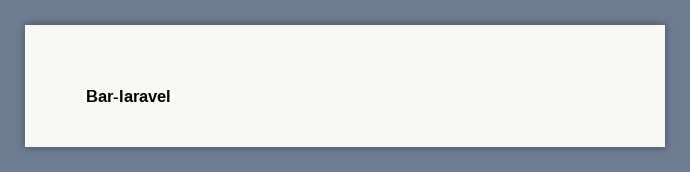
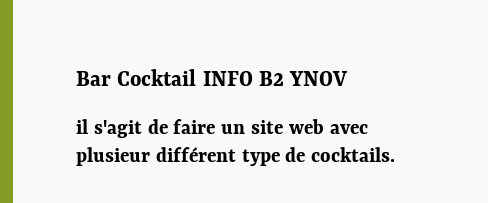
- Bar-laravel
+ Bar Cocktail INFO B2 YNOV
+ il s'agit de faire un site web avec plusieur différent type de cocktails.

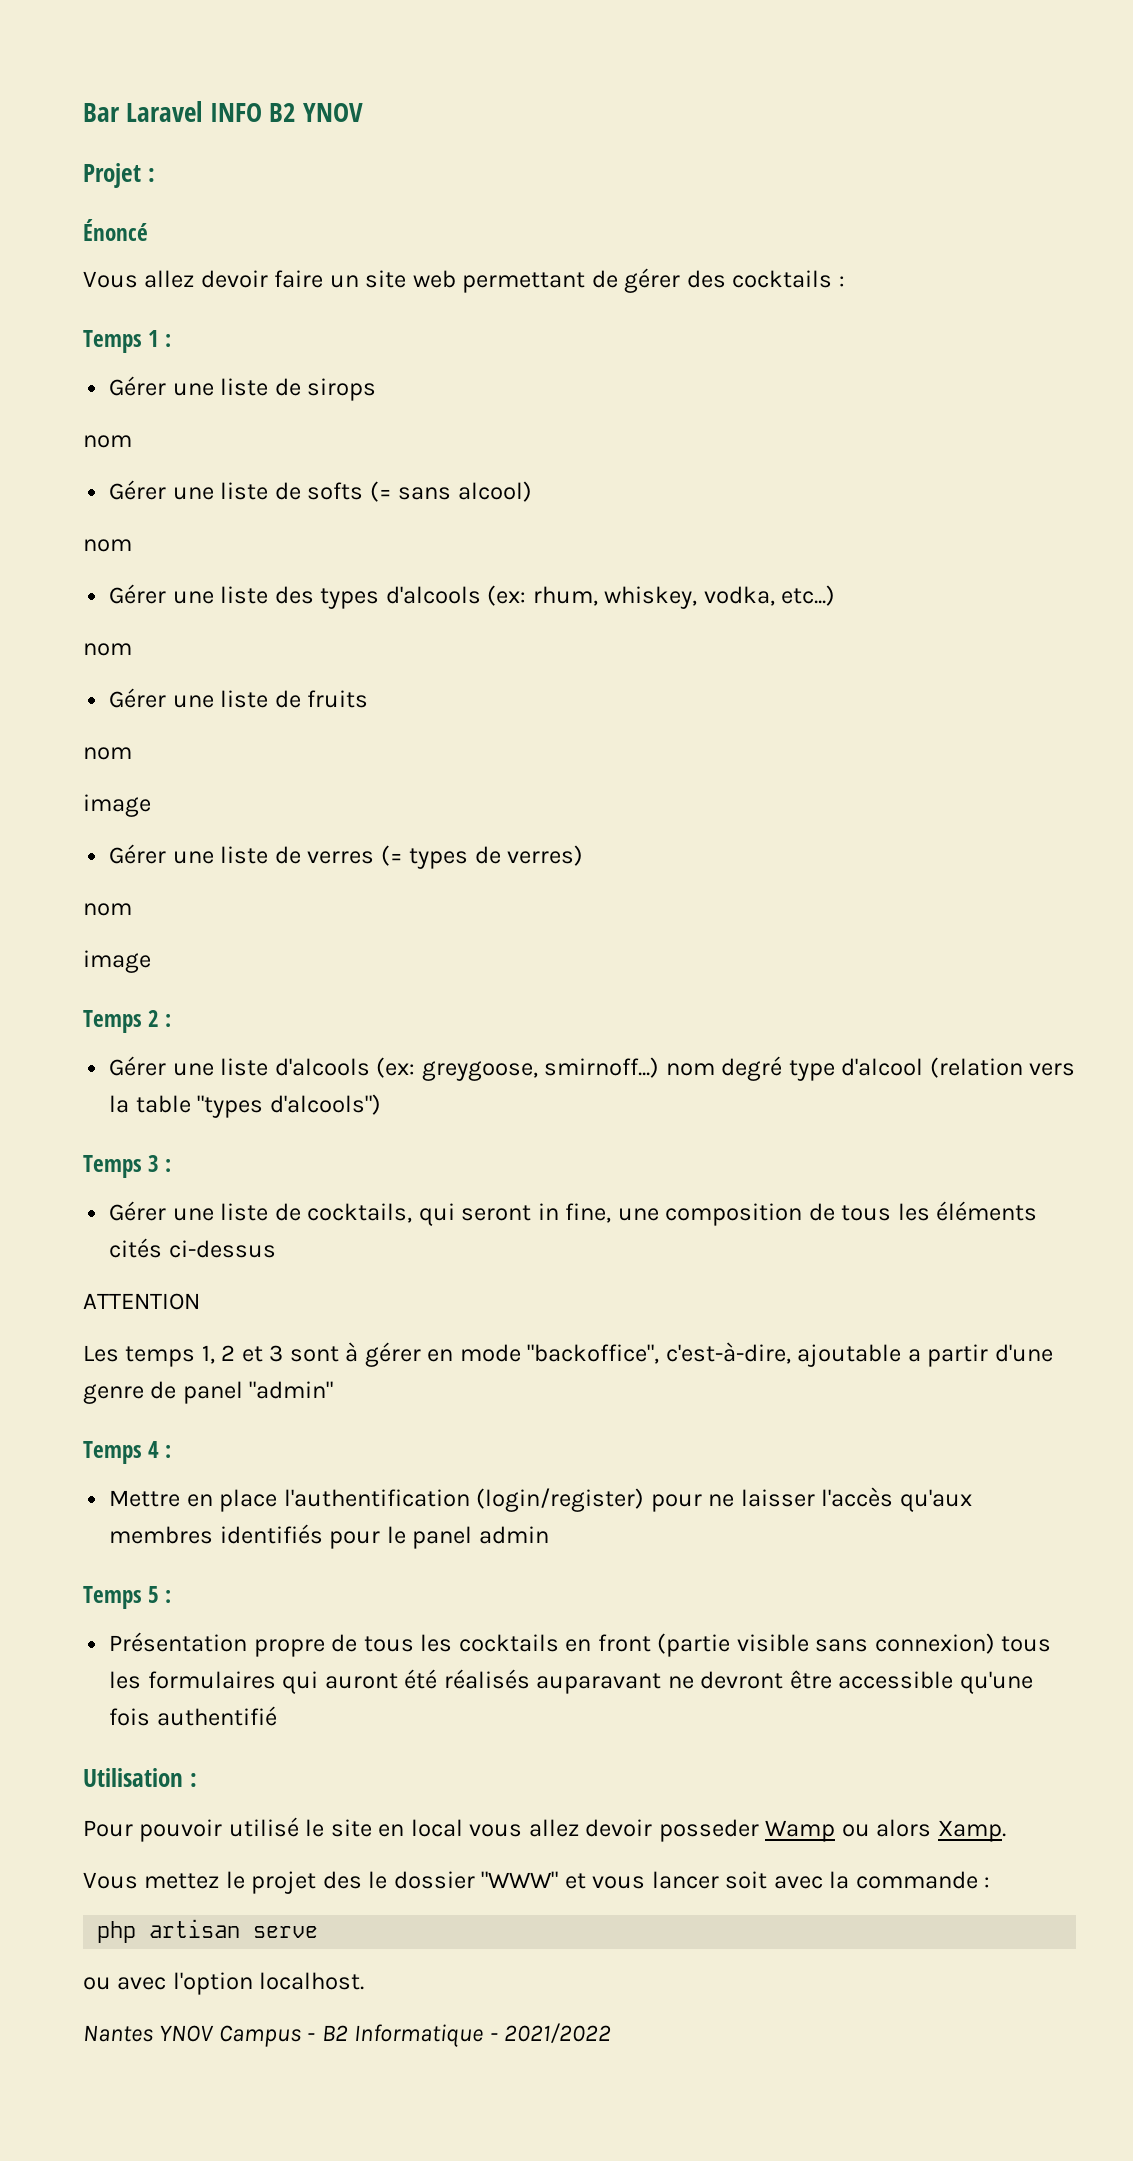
- Bar Cocktail INFO B2 YNOV
+ Bar Laravel INFO B2 YNOV
- il s'agit de faire un site web avec plusieur différent type de cocktails.
+ Projet :
+ Énoncé
+ Vous allez devoir faire un site web permettant de gérer des cocktails :
+ Temps 1 :
+ Gérer une liste de sirops
+ nom
+ Gérer une liste de softs (= sans alcool)
+ nom
+ Gérer une liste des types d'alcools (ex: rhum, whiskey, vodka, etc...)
+ nom
+ Gérer une liste de fruits
+ nom
+ image
+ Gérer une liste de verres (= types de verres)
+ nom
+ image
+ Temps 2 :
+ Gérer une liste d'alcools (ex: greygoose, smirnoff...) nom degré type d'alcool (relation vers la table "types d'alcools")
+ Temps 3 :
+ Gérer une liste de cocktails, qui seront in fine, une composition de tous les éléments cités ci-dessus
+ ATTENTION
+ Les temps 1, 2 et 3 sont à gérer en mode "backoffice", c'est-à-dire, ajoutable a partir d'une genre de panel "admin"
+ Temps 4 :
+ Mettre en place l'authentification (login/register) pour ne laisser l'accès qu'aux membres identifiés pour le panel admin
+ Temps 5 :
+ Présentation propre de tous les cocktails en front (partie visible sans connexion) tous les formulaires qui auront été réalisés auparavant ne devront être accessible qu'une fois authentifié
+ Utilisation :
+ Pour pouvoir utilisé le site en local vous allez devoir posseder Wamp ou alors Xamp.
+ Vous mettez le projet des le dossier "WWW" et vous lancer soit avec la commande :
+ php artisan serve
+ ou avec l'option localhost.
+ Nantes YNOV Campus - B2 Informatique - 2021/2022

